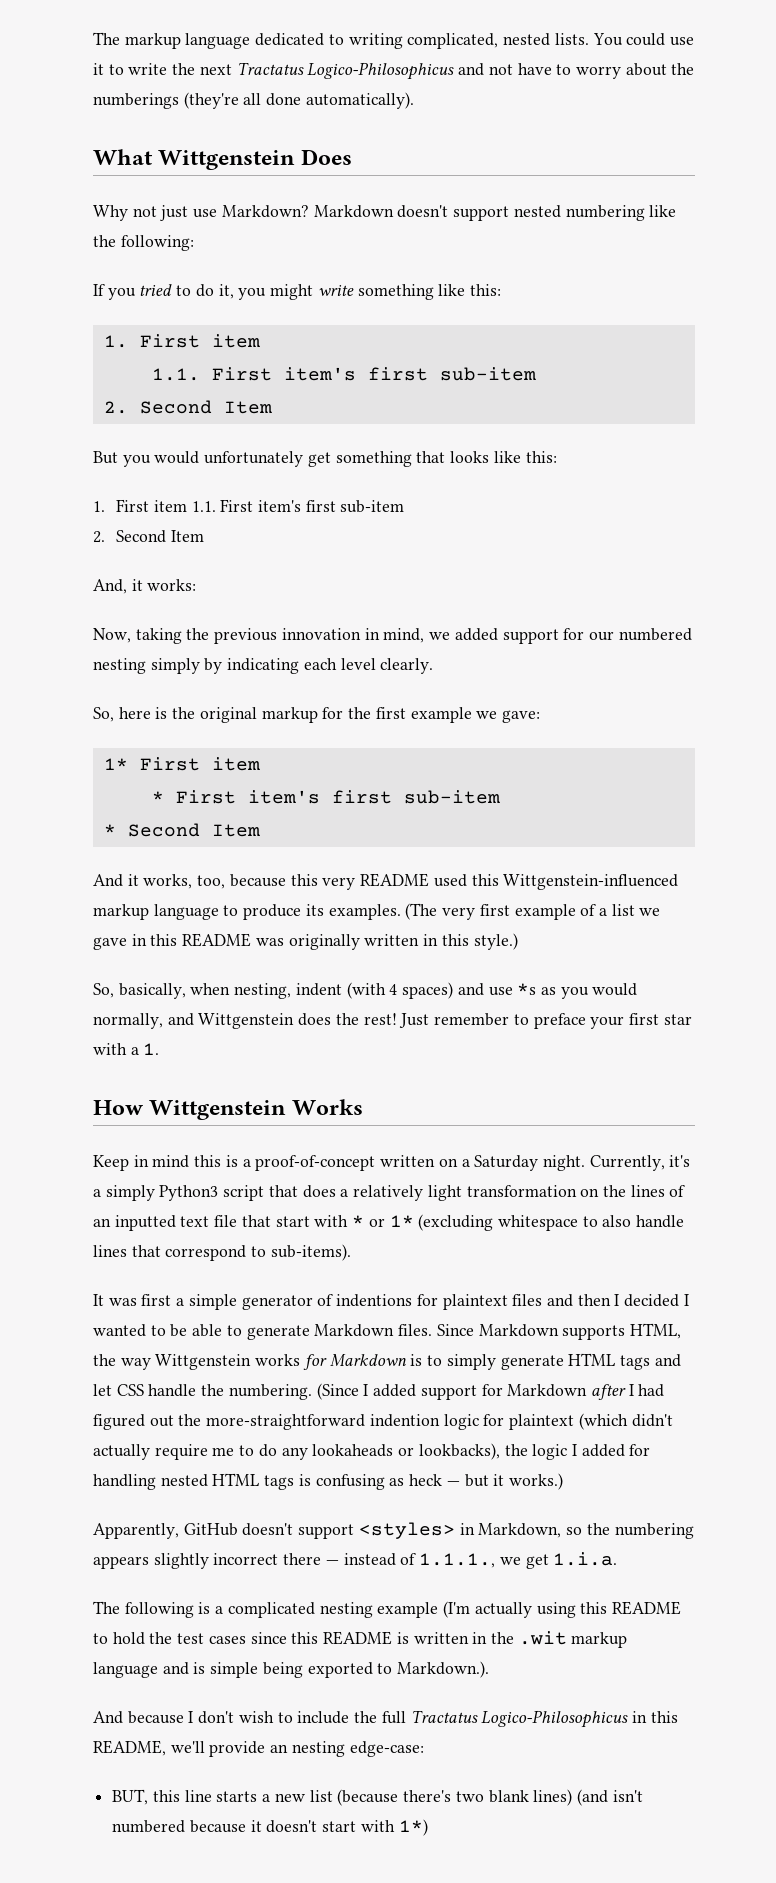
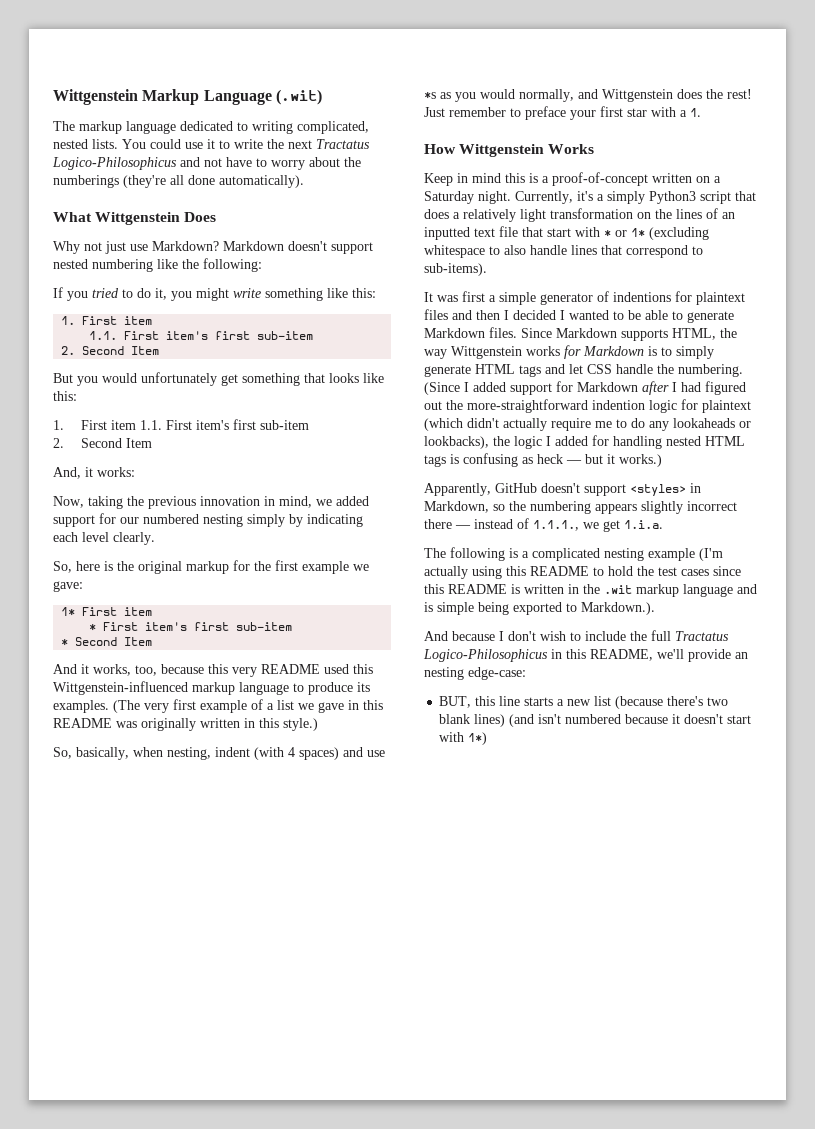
+ Wittgenstein Markup Language (.wit)

